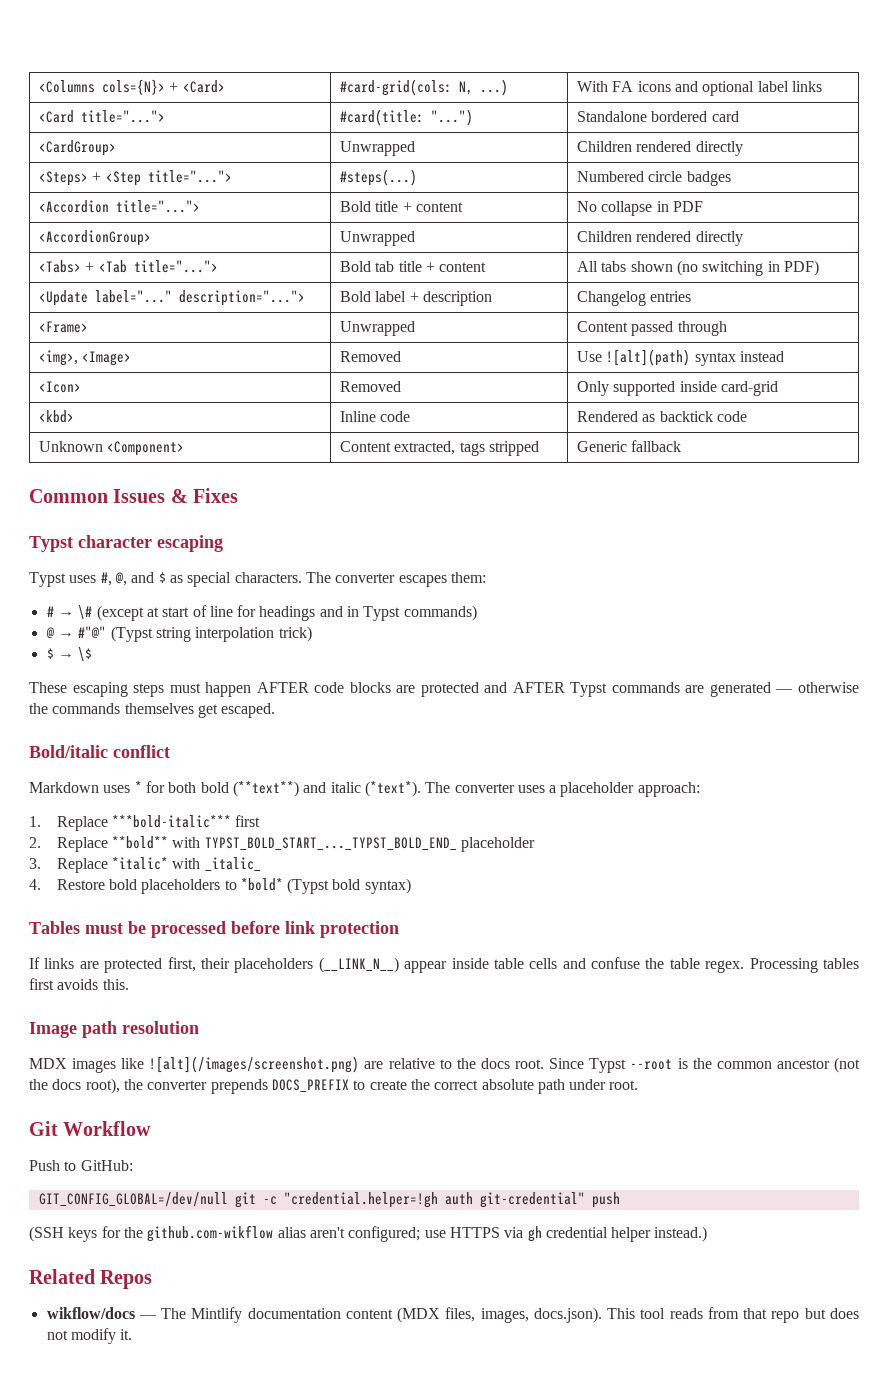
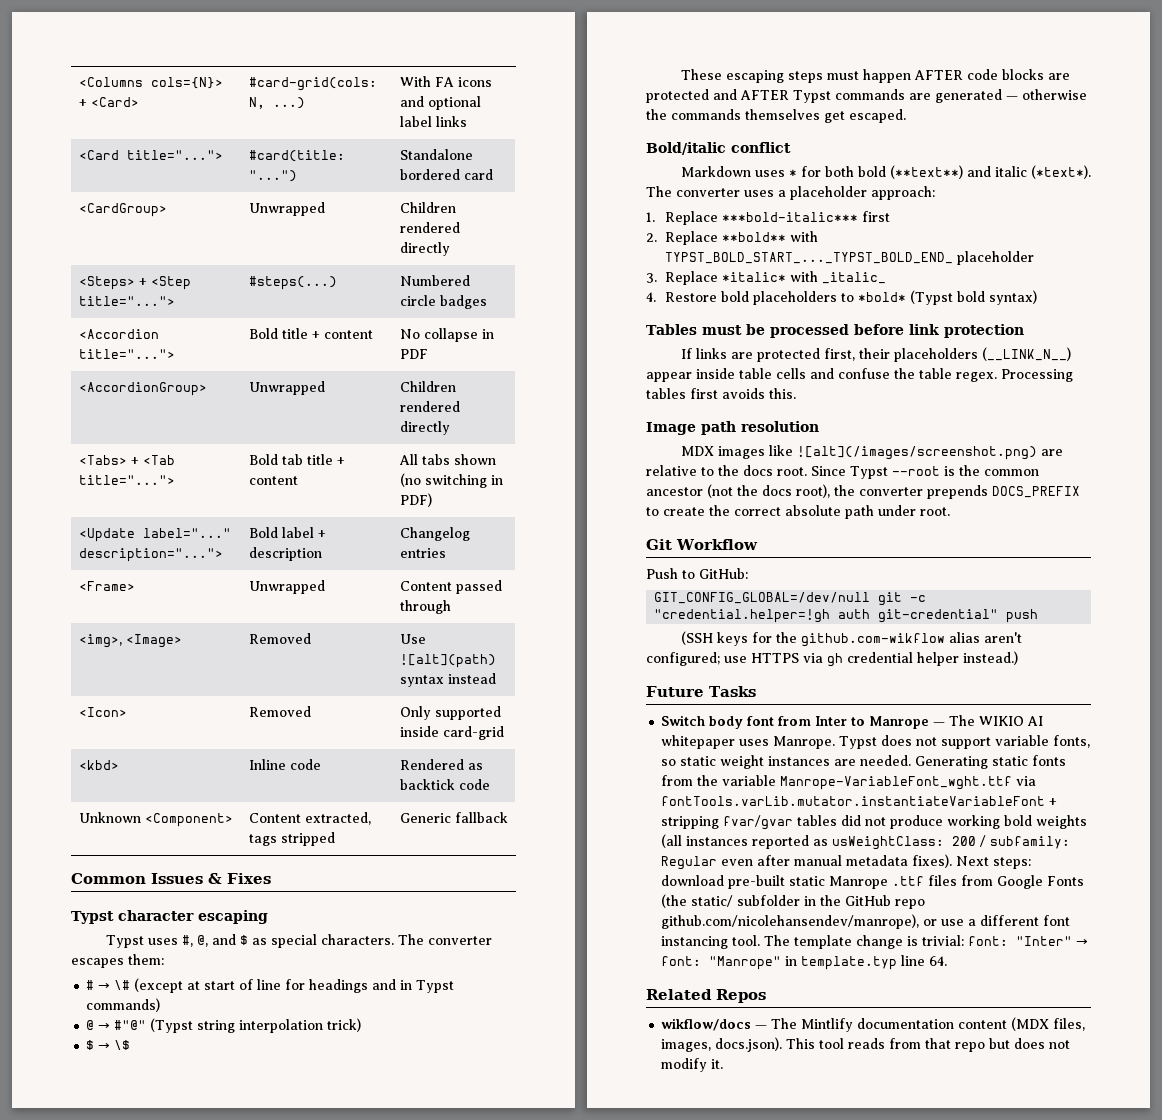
+ Future Tasks
+ Switch body font from Inter to Manrope — The WIKIO AI whitepaper uses Manrope. Typst does not support variable fonts, so static weight instances are needed. Generating static fonts from the variable Manrope-VariableFont_wght.ttf via fontTools.varLib.mutator.instantiateVariableFont + stripping fvar/gvar tables did not produce working bold weights (all instances reported as usWeightClass: 200 / subfamily: Regular even after manual metadata fixes). Next steps: download pre-built static Manrope .ttf files from Google Fonts (the static/ subfolder in the GitHub repo github.com/nicolehansendev/manrope), or use a different font instancing tool. The template change is trivial: font: "Inter" → font: "Manrope" in template.typ line 64.

